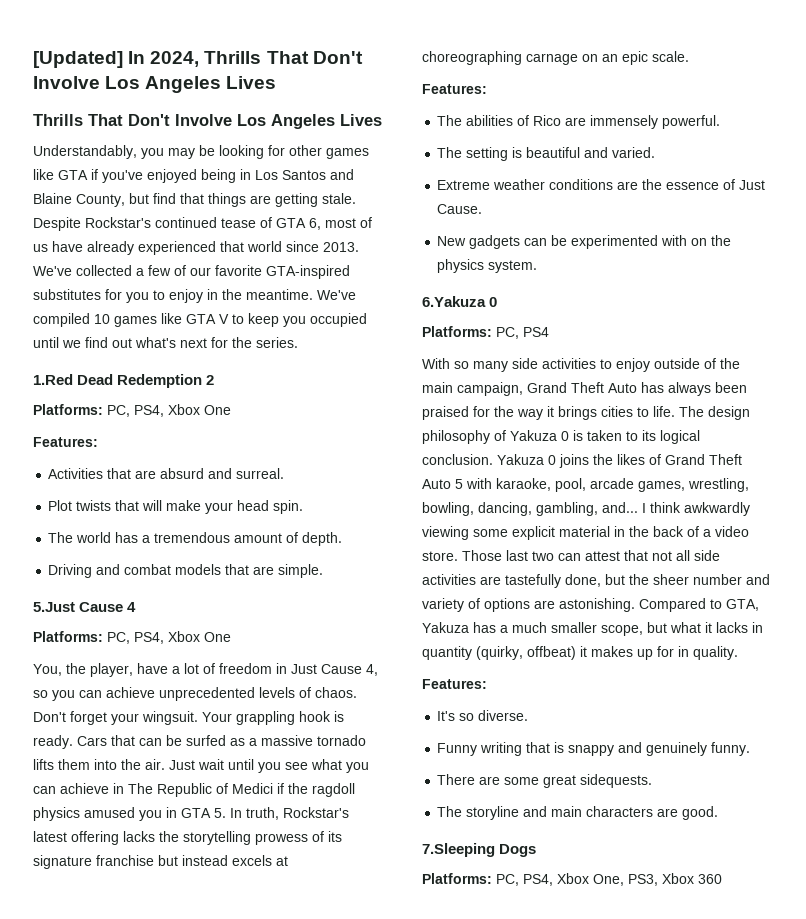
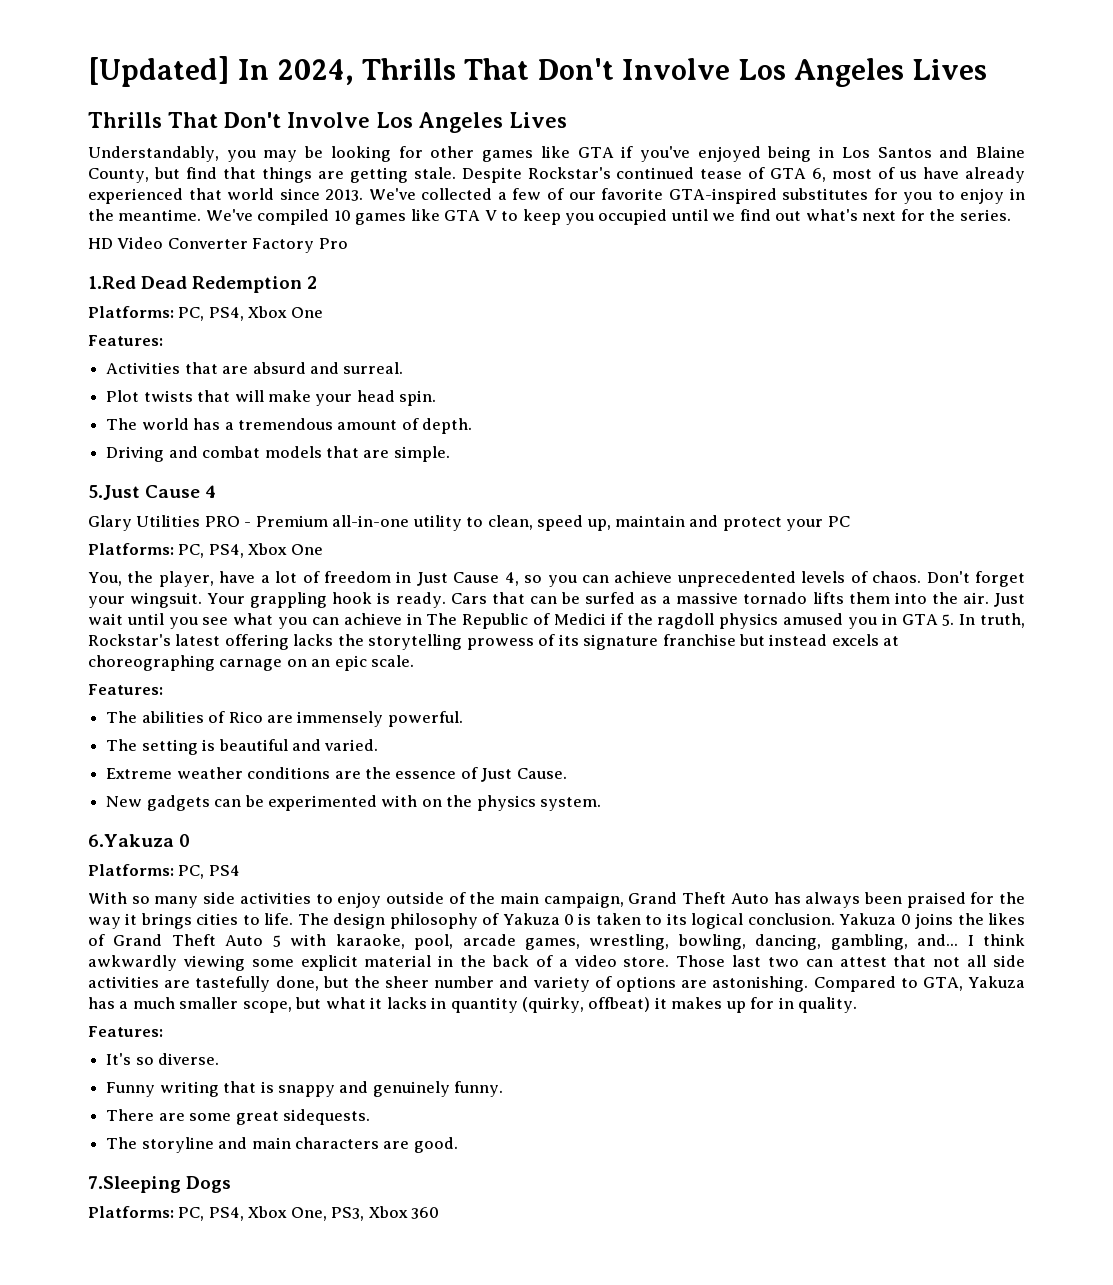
+ HD Video Converter Factory Pro
+ Glary Utilities PRO - Premium all-in-one utility to clean, speed up, maintain and protect your PC

